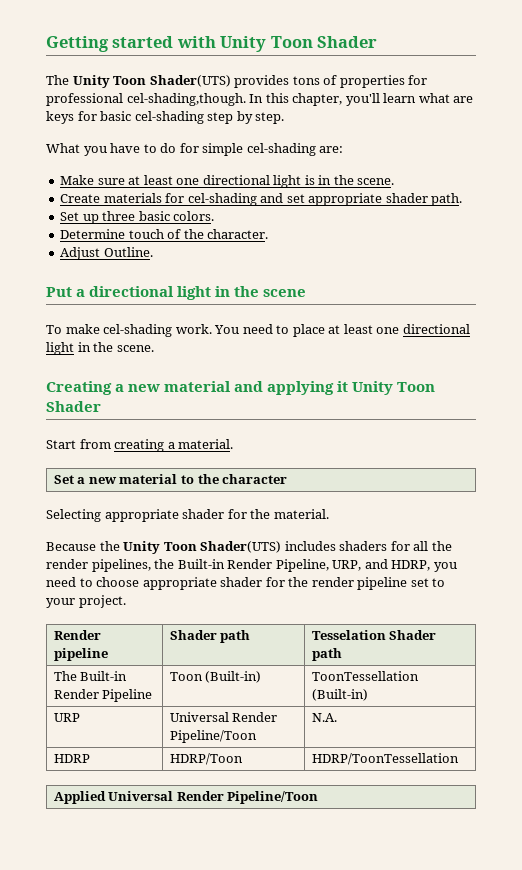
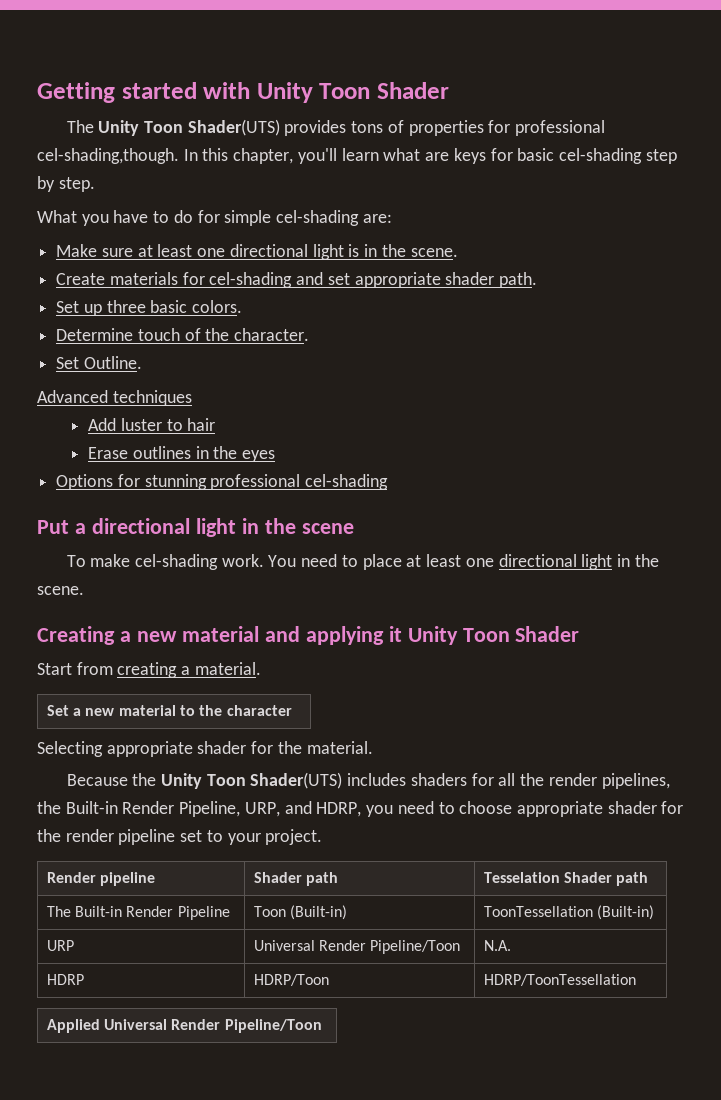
- Adjust Outline.
+ Set Outline.
+ Advanced techniques
+ Add luster to hair
+ Erase outlines in the eyes
+ Options for stunning professional cel-shading

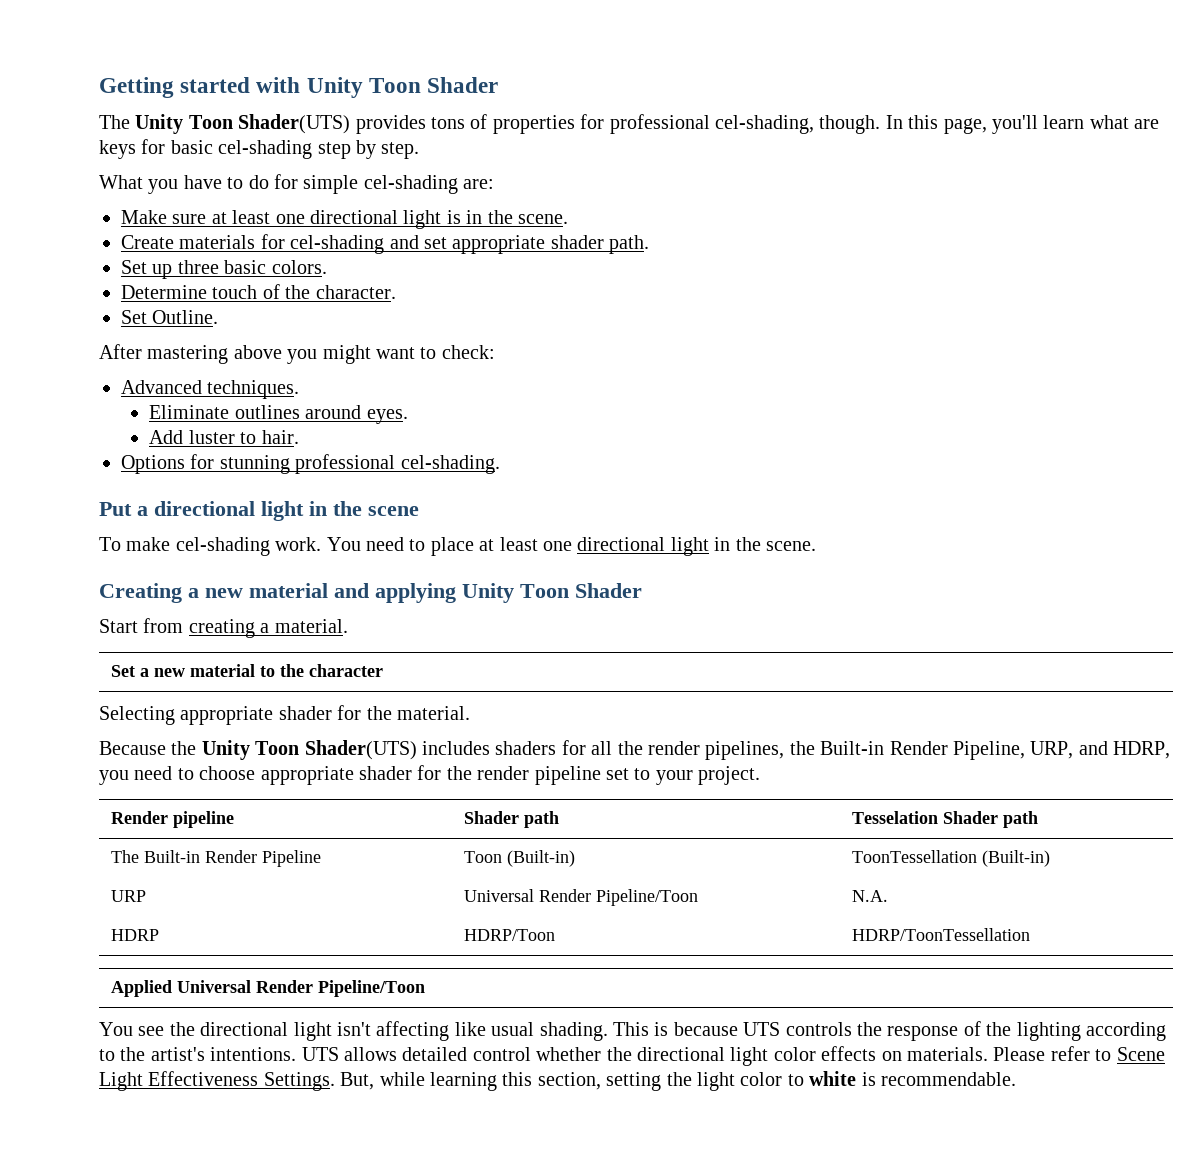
- The Unity Toon Shader(UTS) provides tons of properties for professional cel-shading,though.
+ The Unity Toon Shader(UTS) provides tons of properties for professional cel-shading, though.
- In this chapter, you'll learn what are keys for basic cel-shading step by step.
+ In this page, you'll learn what are keys for basic cel-shading step by step.
- Advanced techniques
- Add luster to hair
- Erase outlines in the eyes
+ After mastering above you might want to check:
+ Advanced techniques.
+ Eliminate outlines around eyes.
+ Add luster to hair.
- Options for stunning professional cel-shading
+ Options for stunning professional cel-shading.
- Creating a new material and applying it Unity Toon Shader
+ Creating a new material and applying Unity Toon Shader
+ You see the directional light isn't affecting like usual shading. This is because UTS controls the response of the lighting according to the artist's intentions. UTS allows detailed control whether the directional light color effects on materials. Please refer to Scene Light Effectiveness Settings. But, while learning this section, setting the light color to white is recommendable.

